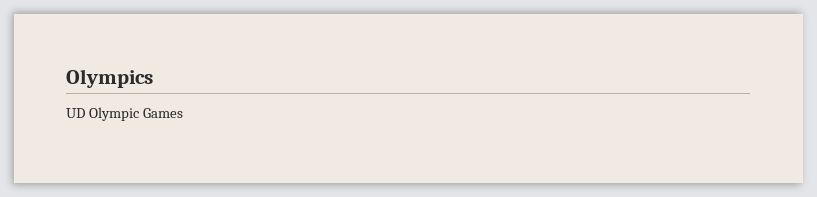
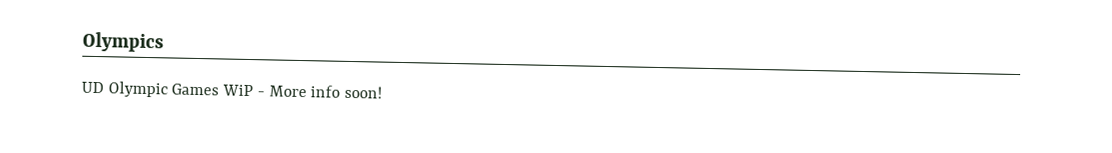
- UD Olympic Games
+ UD Olympic Games WiP - More info soon!

